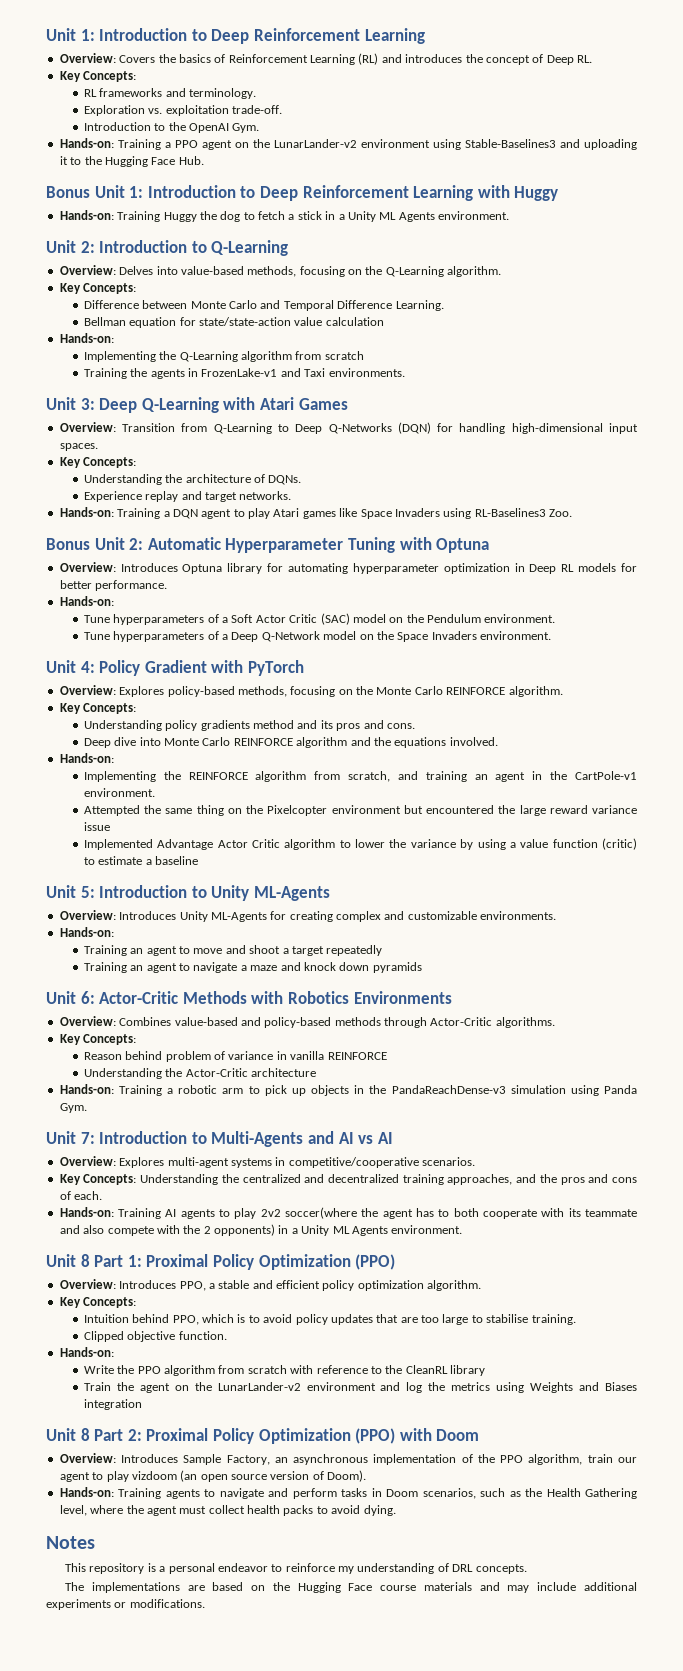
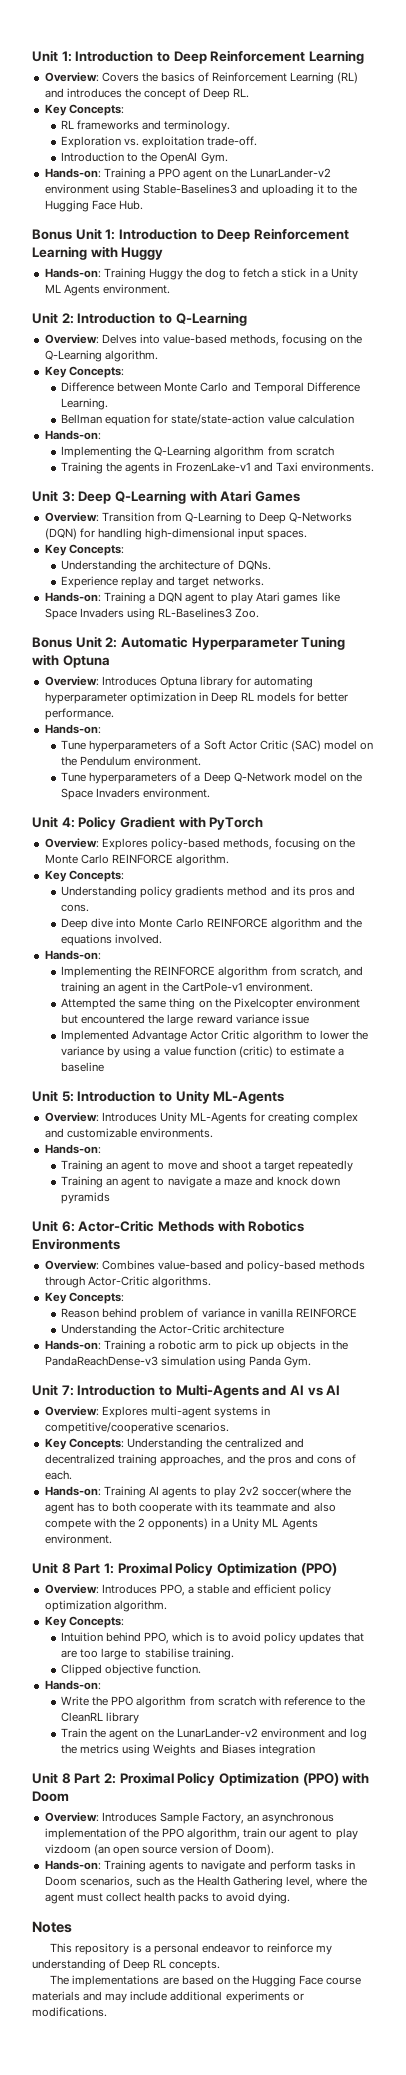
- This repository is a personal endeavor to reinforce my understanding of DRL concepts.
+ This repository is a personal endeavor to reinforce my understanding of Deep RL concepts.

